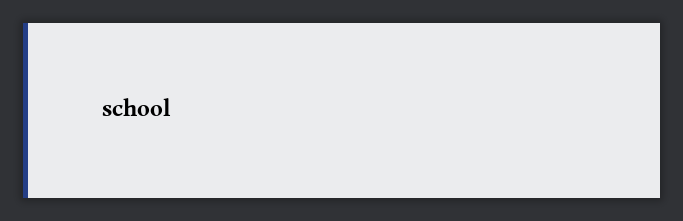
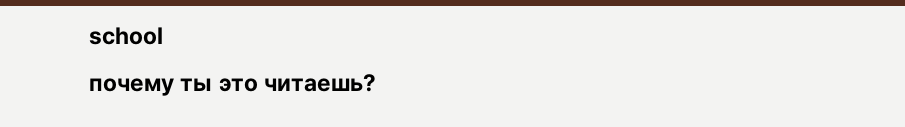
+ почему ты это читаешь?

